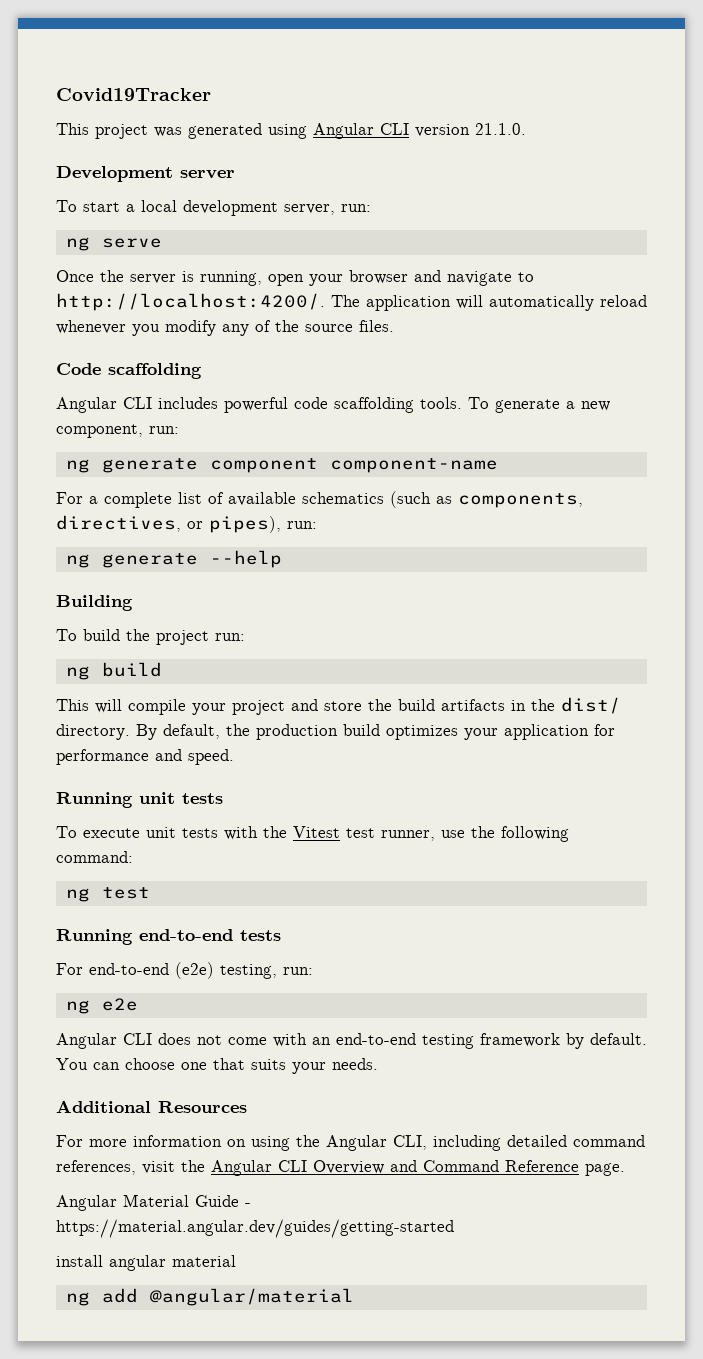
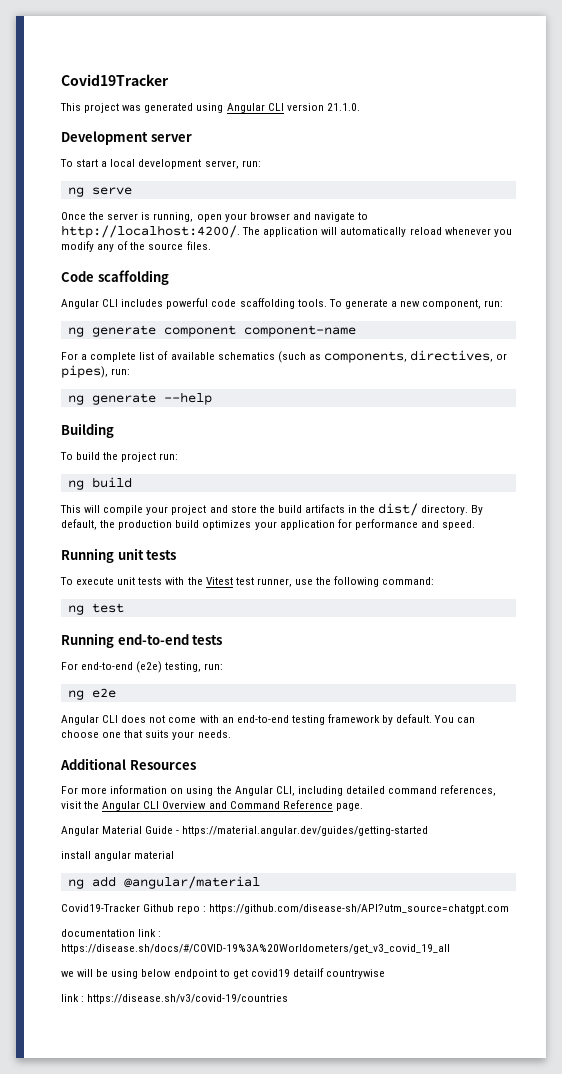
+ Covid19-Tracker Github repo : https://github.com/disease-sh/API?utm_source=chatgpt.com
+ documentation link : https://disease.sh/docs/#/COVID-19%3A%20Worldometers/get_v3_covid_19_all
+ we will be using below endpoint to get covid19 detailf countrywise
+ link : https://disease.sh/v3/covid-19/countries

